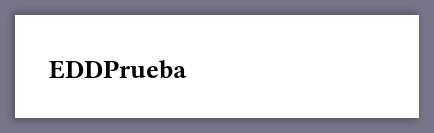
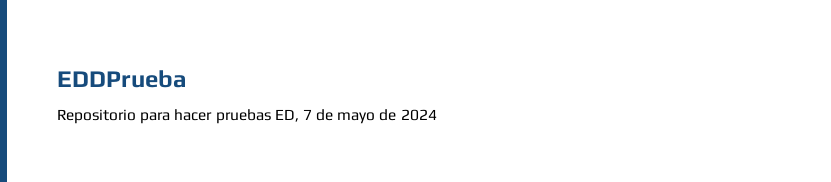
+ Repositorio para hacer pruebas ED, 7 de mayo de 2024

